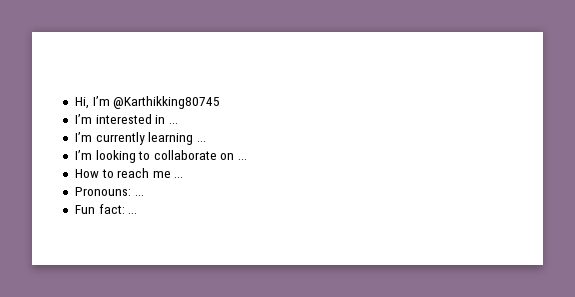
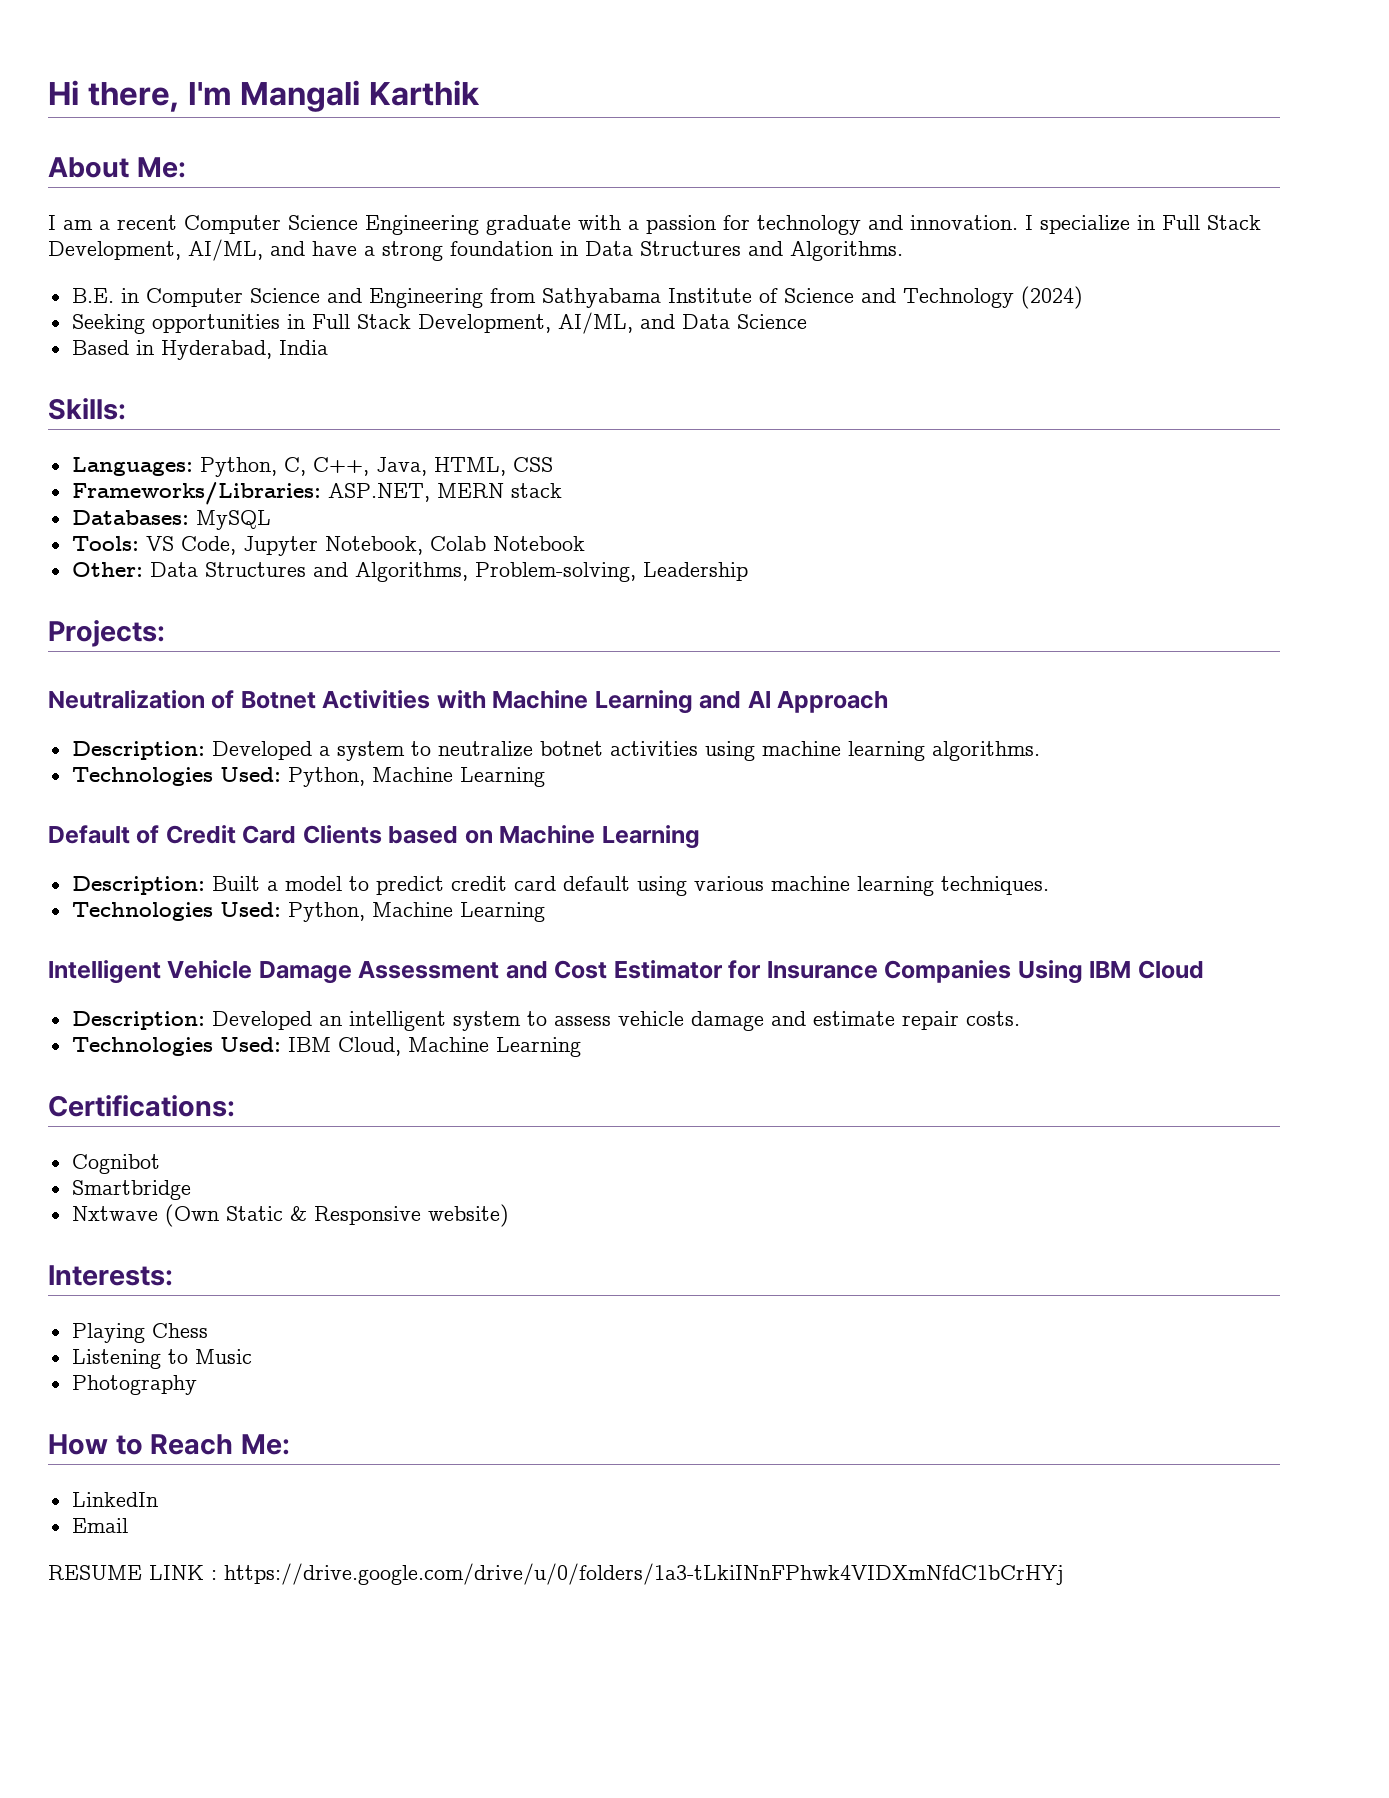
- Hi, I’m @Karthikking80745
- I’m interested in ...
- I’m currently learning ...
- I’m looking to collaborate on ...
- How to reach me ...
- Pronouns: ...
- Fun fact: ...
+ Hi there, I'm Mangali Karthik
+ About Me:
+ I am a recent Computer Science Engineering graduate with a passion for technology and innovation. I specialize in Full Stack Development, AI/ML, and have a strong foundation in Data Structures and Algorithms.
+ B.E. in Computer Science and Engineering from Sathyabama Institute of Science and Technology (2024)
+ Seeking opportunities in Full Stack Development, AI/ML, and Data Science
+ Based in Hyderabad, India
+ Skills:
+ Languages: Python, C, C++, Java, HTML, CSS
+ Frameworks/Libraries: ASP.NET, MERN stack
+ Databases: MySQL
+ Tools: VS Code, Jupyter Notebook, Colab Notebook
+ Other: Data Structures and Algorithms, Problem-solving, Leadership
+ Projects:
+ Neutralization of Botnet Activities with Machine Learning and AI Approach
+ Description: Developed a system to neutralize botnet activities using machine learning algorithms.
+ Technologies Used: Python, Machine Learning
+ Default of Credit Card Clients based on Machine Learning
+ Description: Built a model to predict credit card default using various machine learning techniques.
+ Technologies Used: Python, Machine Learning
+ Intelligent Vehicle Damage Assessment and Cost Estimator for Insurance Companies Using IBM Cloud
+ Description: Developed an intelligent system to assess vehicle damage and estimate repair costs.
+ Technologies Used: IBM Cloud, Machine Learning
+ Certifications:
+ Cognibot
+ Smartbridge
+ Nxtwave (Own Static & Responsive website)
+ Interests:
+ Playing Chess
+ Listening to Music
+ Photography
+ How to Reach Me:
+ LinkedIn
+ Email
+ RESUME LINK : https://drive.google.com/drive/u/0/folders/1a3-tLkiINnFPhwk4VIDXmNfdC1bCrHYj

